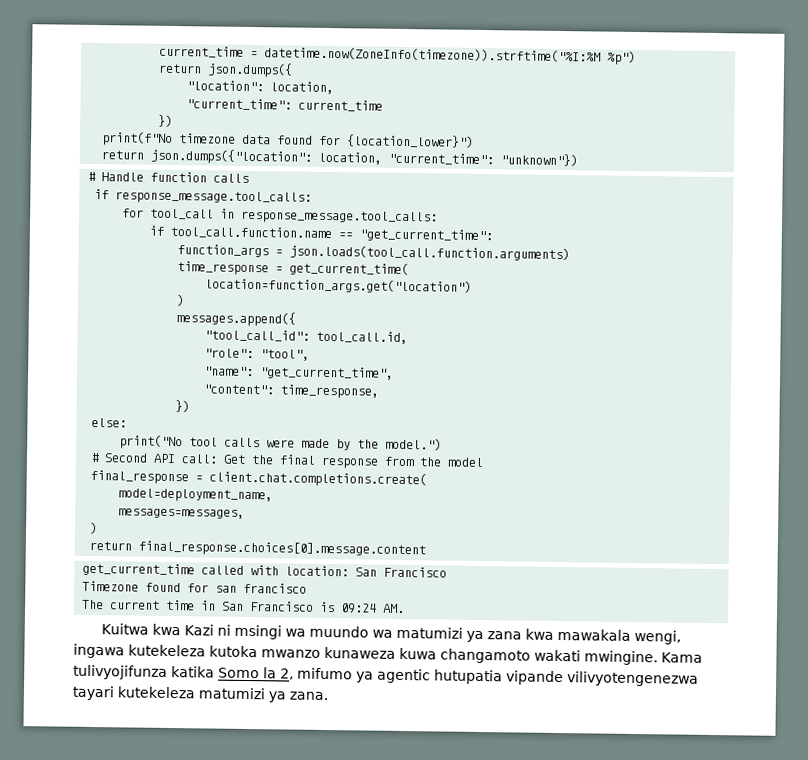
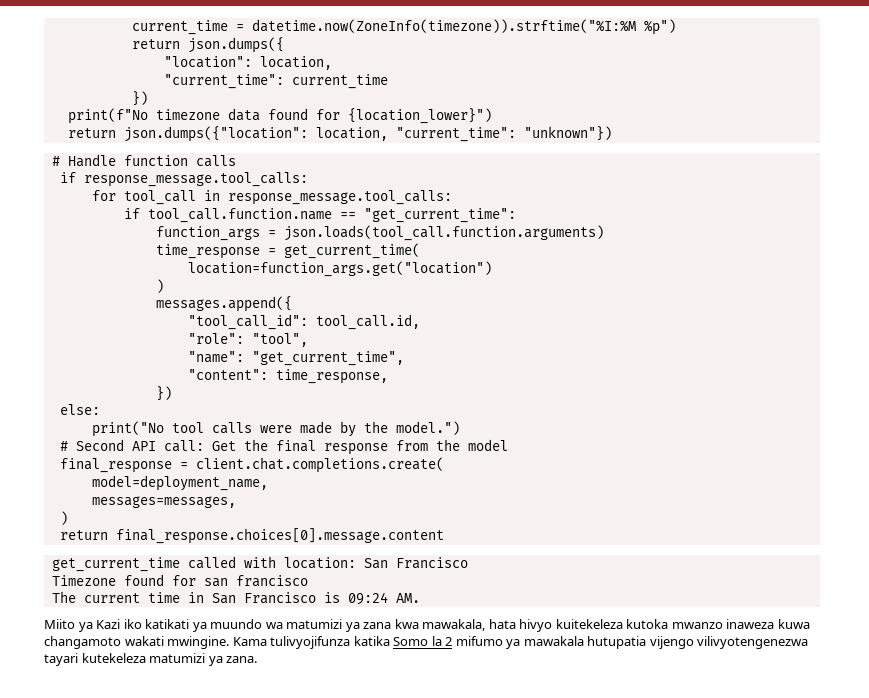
- Kuitwa kwa Kazi ni msingi wa muundo wa matumizi ya zana kwa mawakala wengi, ingawa kutekeleza kutoka mwanzo kunaweza kuwa changamoto wakati mwingine.
+ Miito ya Kazi iko katikati ya muundo wa matumizi ya zana kwa mawakala, hata hivyo kuitekeleza kutoka mwanzo inaweza kuwa changamoto wakati mwingine.
- Kama tulivyojifunza katika Somo la 2, mifumo ya agentic hutupatia vipande vilivyotengenezwa tayari kutekeleza matumizi ya zana.
+ Kama tulivyojifunza katika Somo la 2 mifumo ya mawakala hutupatia vijengo vilivyotengenezwa tayari kutekeleza matumizi ya zana.

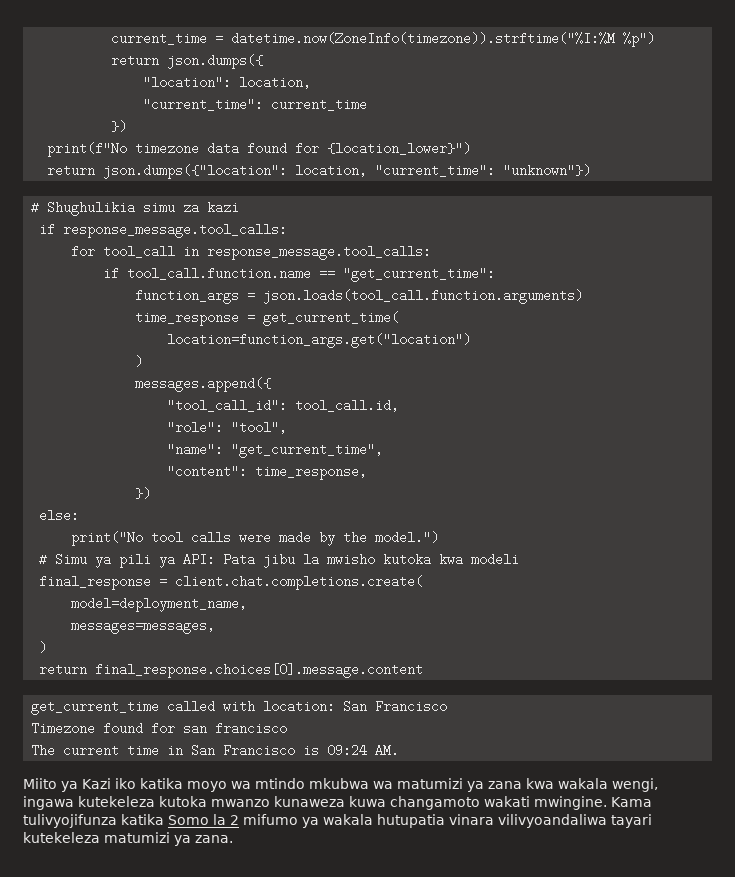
- # Handle function calls
+ # Shughulikia simu za kazi
- # Second API call: Get the final response from the model
+ # Simu ya pili ya API: Pata jibu la mwisho kutoka kwa modeli
- Miito ya Kazi iko katikati ya muundo wa matumizi ya zana kwa mawakala, hata hivyo kuitekeleza kutoka mwanzo inaweza kuwa changamoto wakati mwingine.
+ Miito ya Kazi iko katika moyo wa mtindo mkubwa wa matumizi ya zana kwa wakala wengi, ingawa kutekeleza kutoka mwanzo kunaweza kuwa changamoto wakati mwingine.
- Kama tulivyojifunza katika Somo la 2 mifumo ya mawakala hutupatia vijengo vilivyotengenezwa tayari kutekeleza matumizi ya zana.
+ Kama tulivyojifunza katika Somo la 2 mifumo ya wakala hutupatia vinara vilivyoandaliwa tayari kutekeleza matumizi ya zana.

